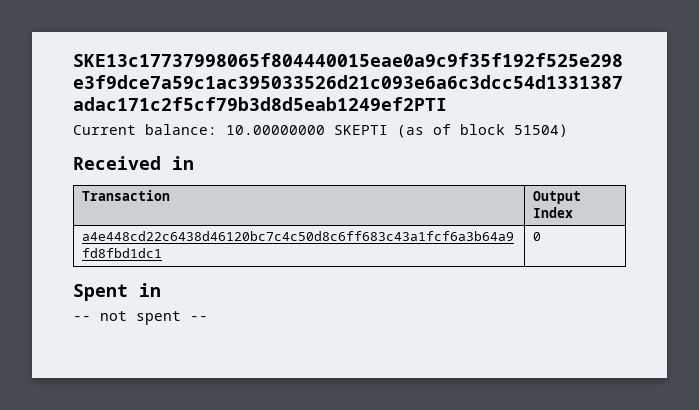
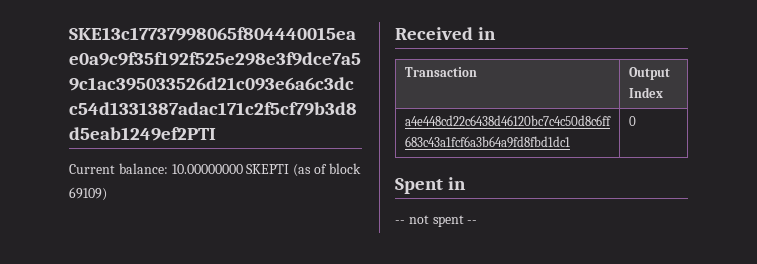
- Current balance: 10.00000000 SKEPTI (as of block 51504)
+ Current balance: 10.00000000 SKEPTI (as of block 69109)

